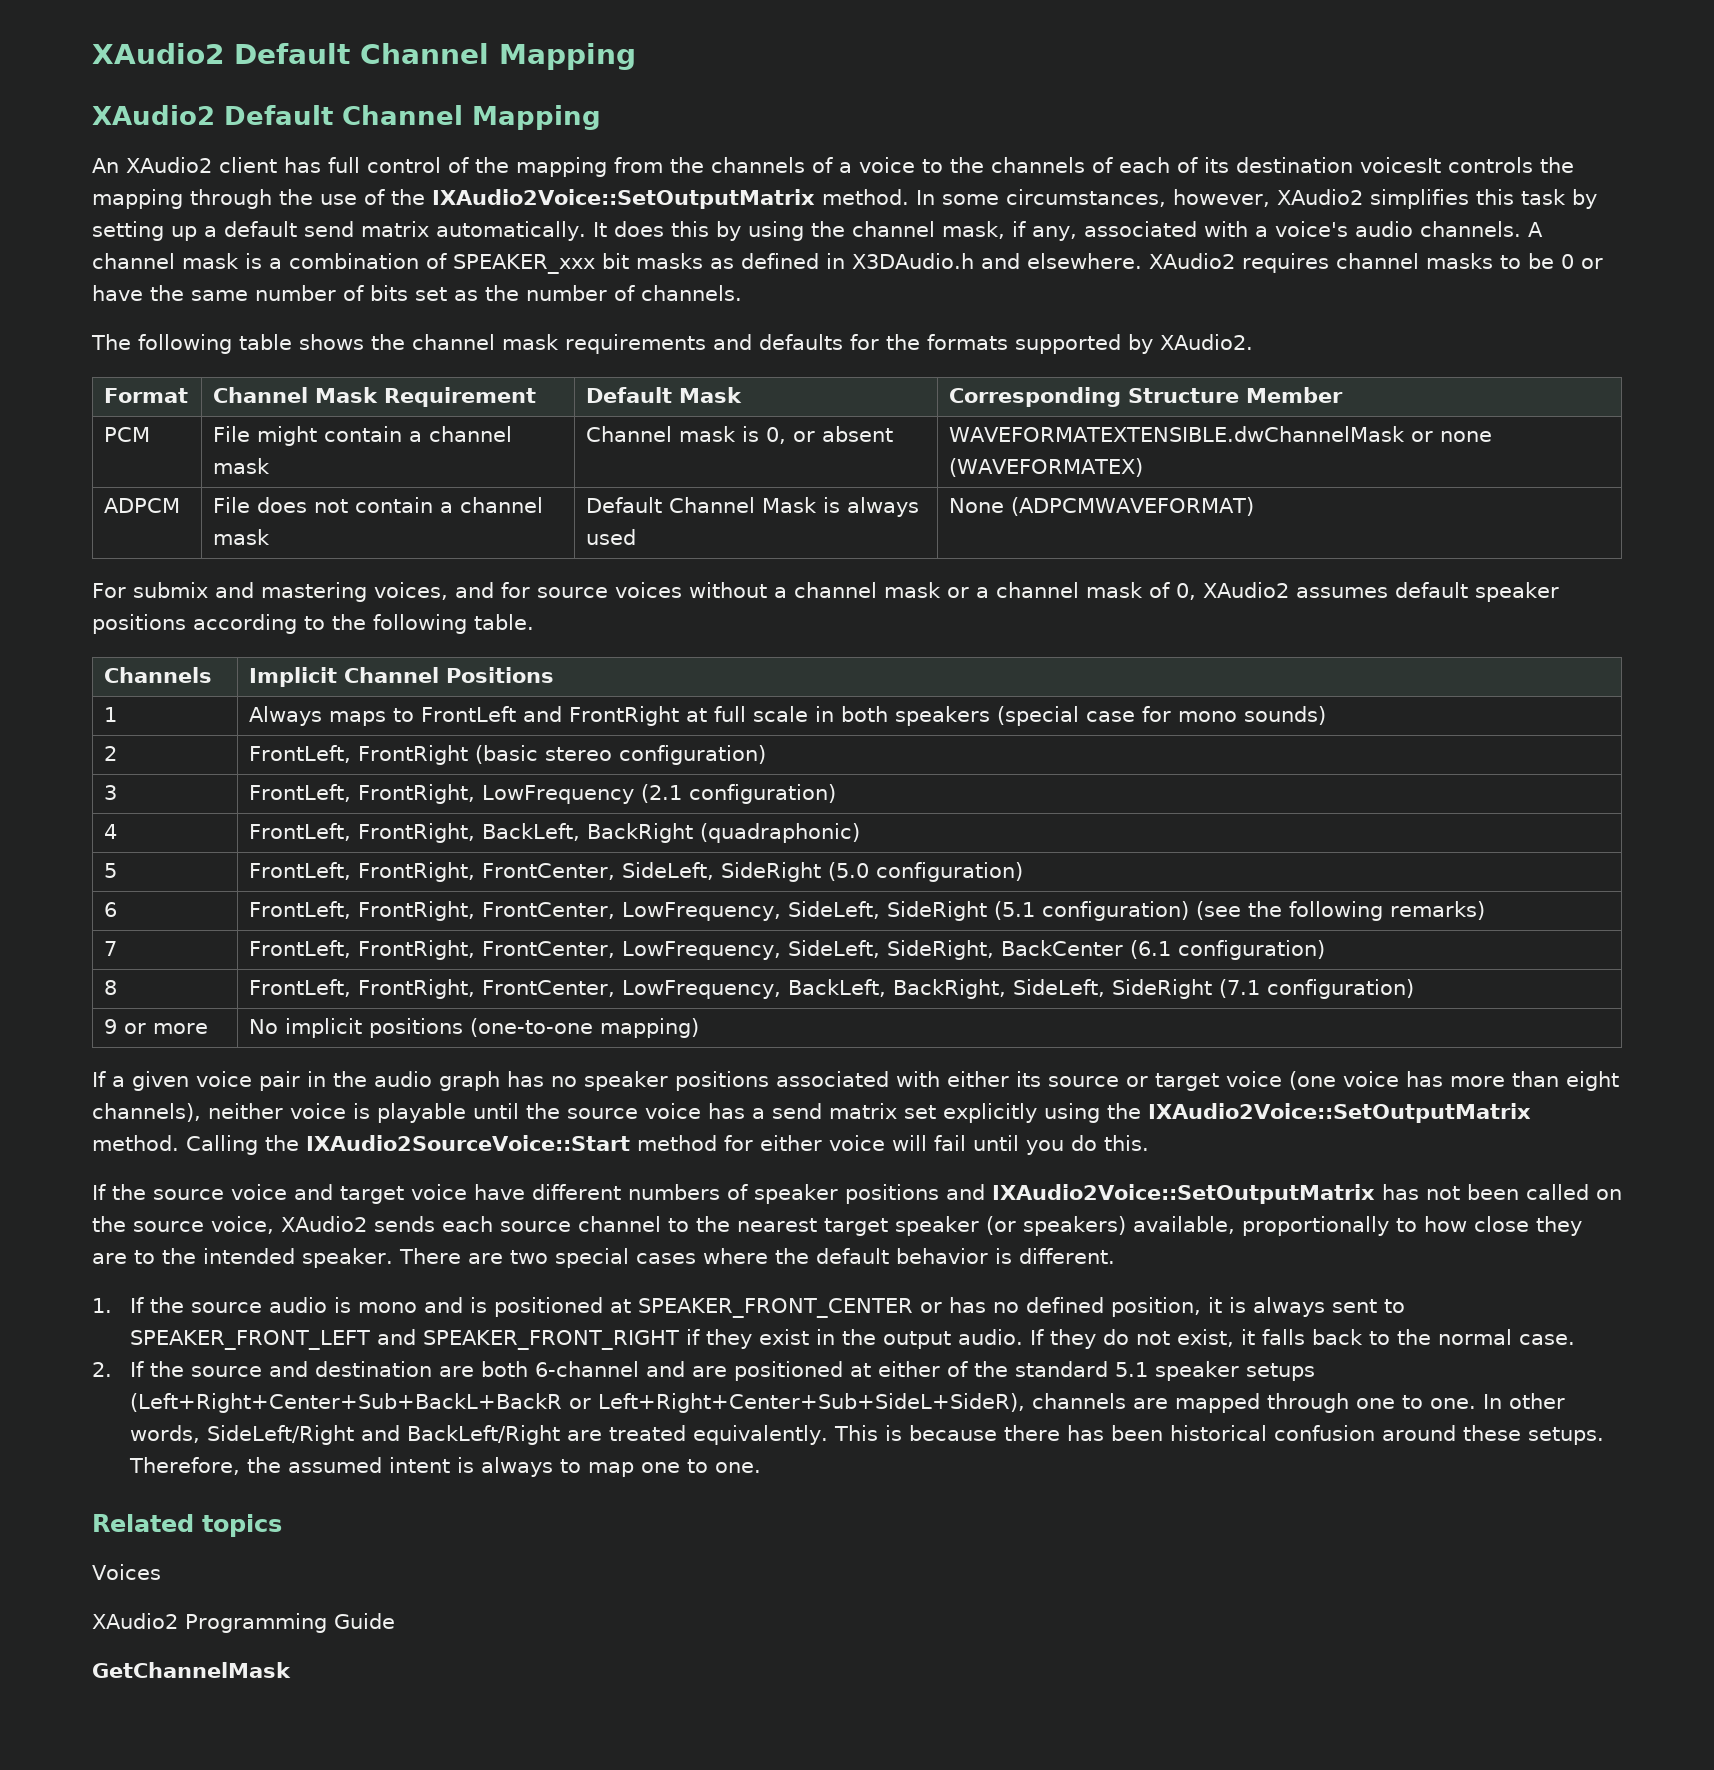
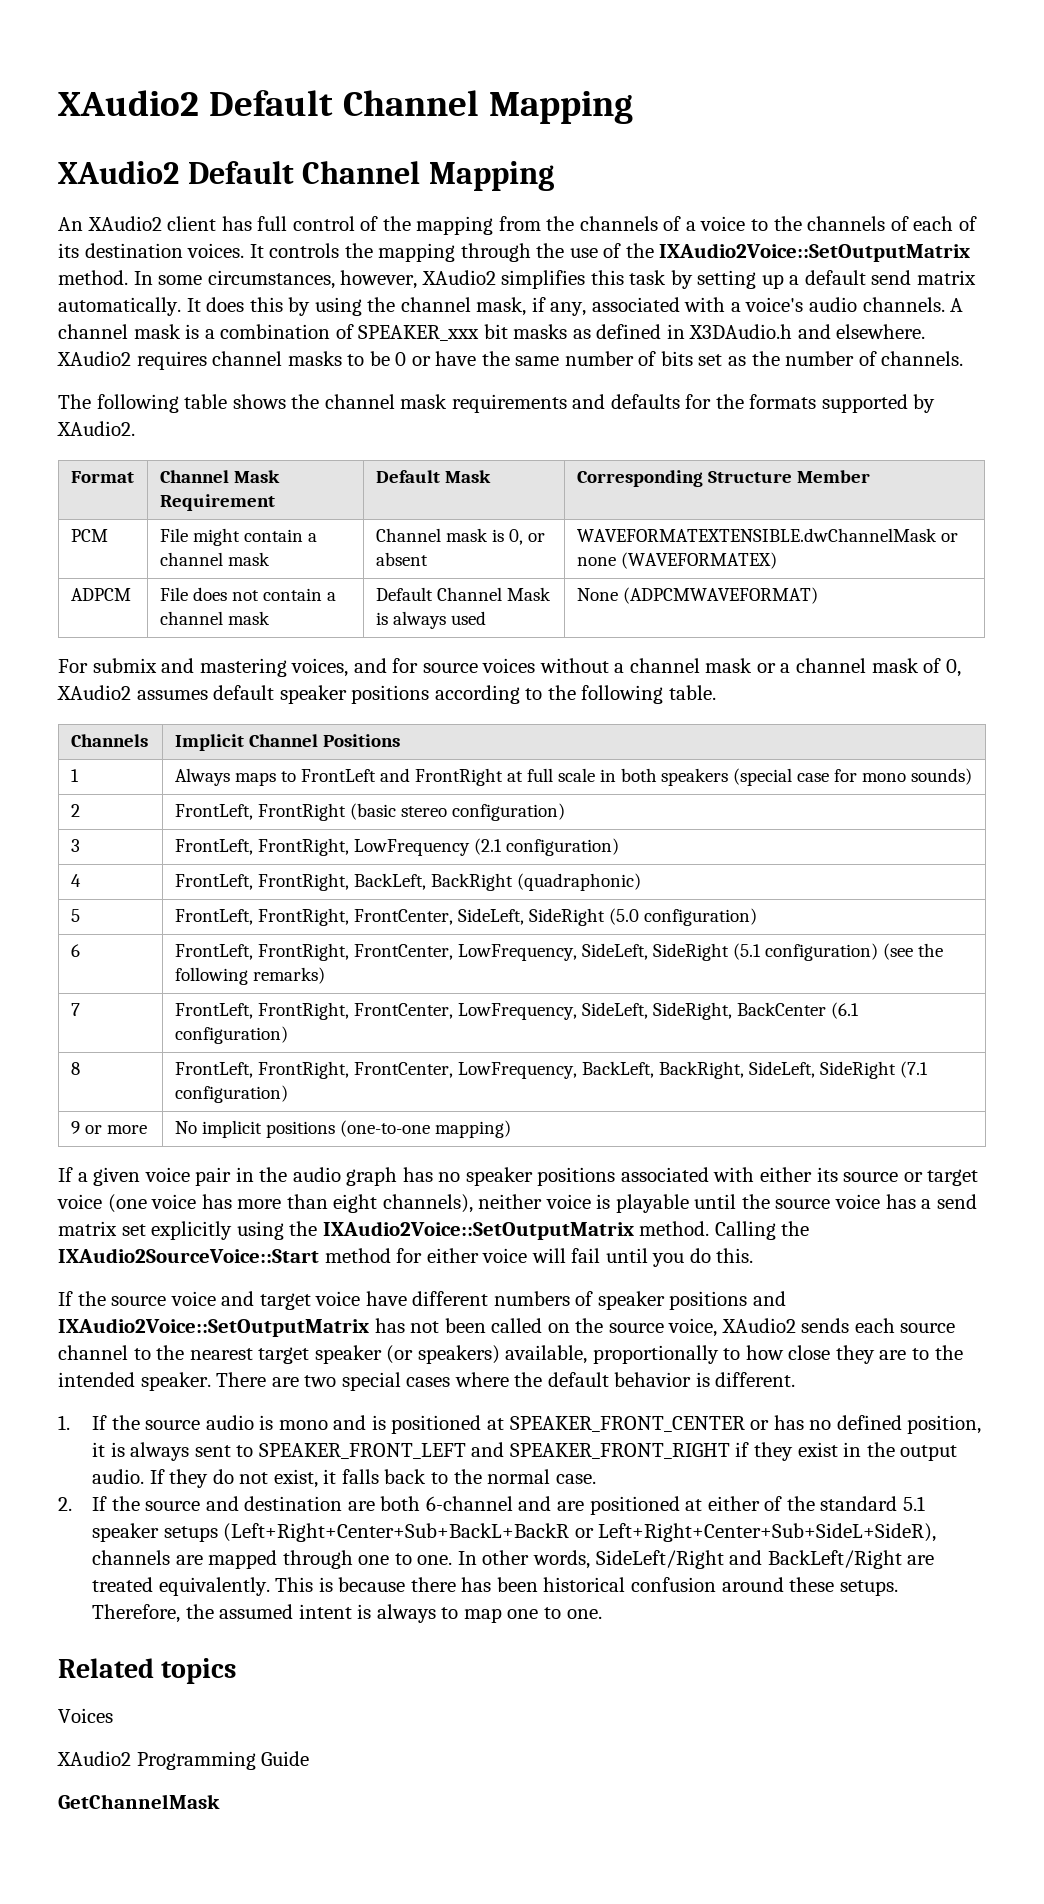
- An XAudio2 client has full control of the mapping from the channels of a voice to the channels of each of its destination voicesIt controls the mapping through the use of the IXAudio2Voice::SetOutputMatrix method.
+ An XAudio2 client has full control of the mapping from the channels of a voice to the channels of each of its destination voices. It controls the mapping through the use of the IXAudio2Voice::SetOutputMatrix method.

